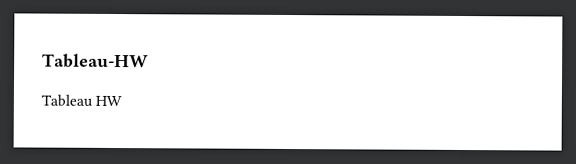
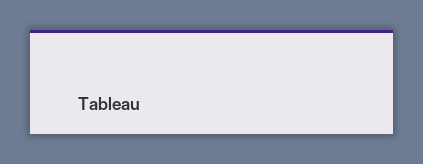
- Tableau-HW
- Tableau HW
+ Tableau

